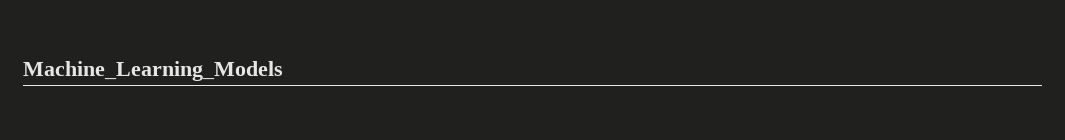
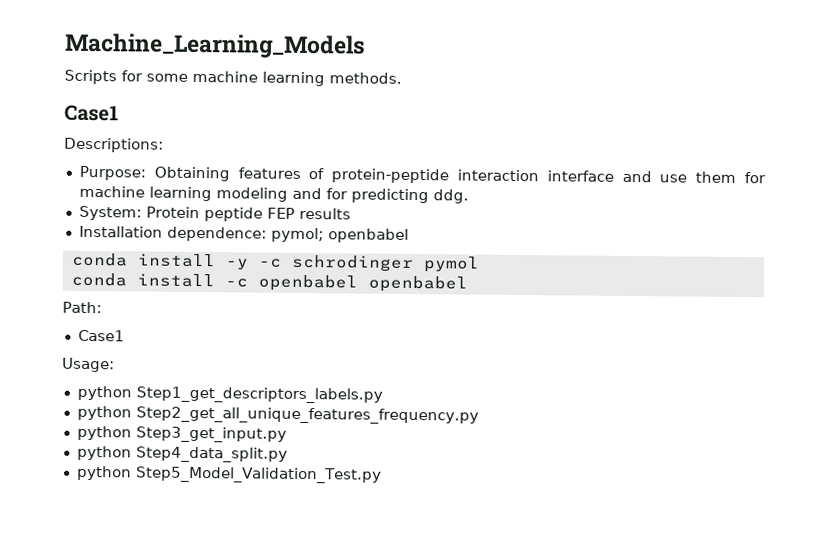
+ Scripts for some machine learning methods.
+ Case1
+ Descriptions:
+ Purpose: Obtaining features of protein-peptide interaction interface and use them for machine learning modeling and for predicting ddg.
+ System: Protein peptide FEP results
+ Installation dependence: pymol; openbabel
+ conda install -y -c schrodinger pymol
+ conda install -c openbabel openbabel
+ Path:
+ Case1
+ Usage:
+ python Step1_get_descriptors_labels.py
+ python Step2_get_all_unique_features_frequency.py
+ python Step3_get_input.py
+ python Step4_data_split.py
+ python Step5_Model_Validation_Test.py

